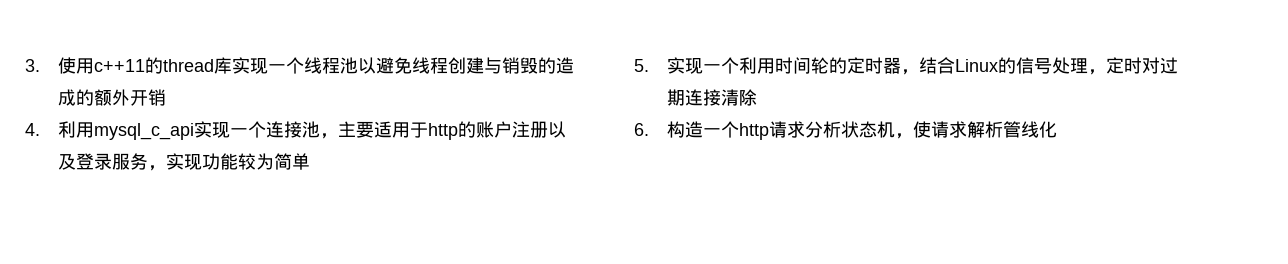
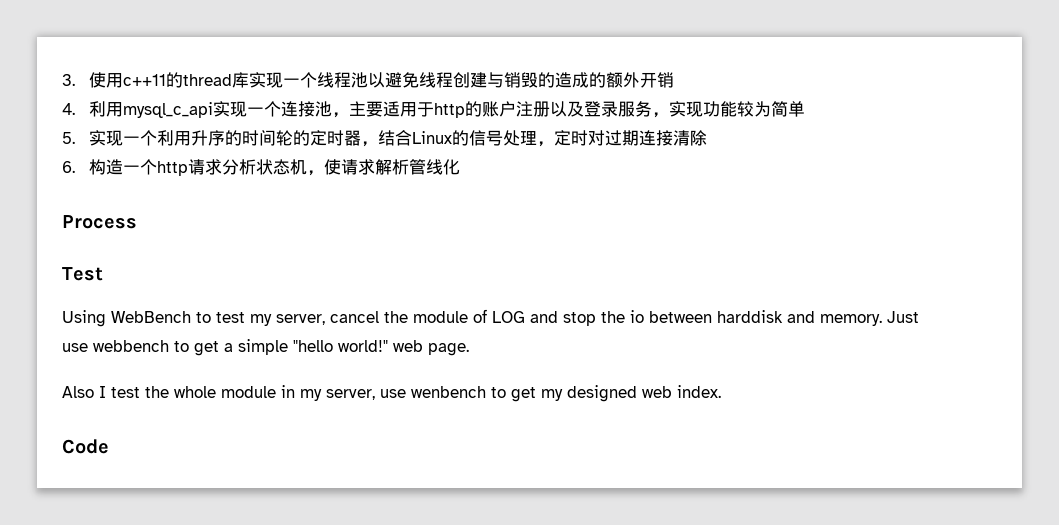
- 5.实现一个利用时间轮的定时器，结合Linux的信号处理，定时对过期连接清除
+ 5.实现一个利用升序的时间轮的定时器，结合Linux的信号处理，定时对过期连接清除
+ Process
+ Test
+ Using WebBench to test my server, cancel the module of LOG and stop the io between harddisk and memory. Just use webbench to get a simple "hello world!" web page.
+ Also I test the whole module in my server, use wenbench to get my designed web index.
+ Code

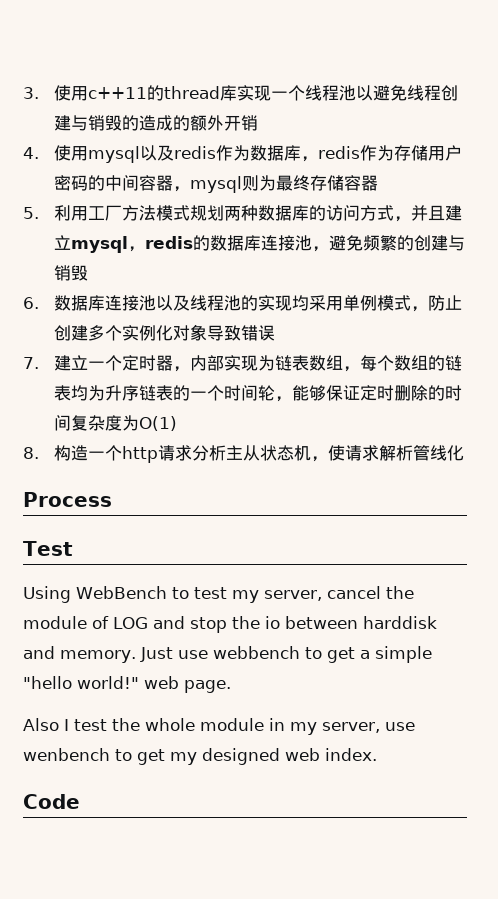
- 4.利用mysql_c_api实现一个连接池，主要适用于http的账户注册以及登录服务，实现功能较为简单
- 5.实现一个利用升序的时间轮的定时器，结合Linux的信号处理，定时对过期连接清除
- 6.构造一个http请求分析状态机，使请求解析管线化
+ 4.使用mysql以及redis作为数据库，redis作为存储用户密码的中间容器，mysql则为最终存储容器
+ 5.利用工厂方法模式规划两种数据库的访问方式，并且建立mysql，redis的数据库连接池，避免频繁的创建与销毁
+ 6.数据库连接池以及线程池的实现均采用单例模式，防止创建多个实例化对象导致错误
+ 7.建立一个定时器，内部实现为链表数组，每个数组的链表均为升序链表的一个时间轮，能够保证定时删除的时间复杂度为O(1)
+ 8.构造一个http请求分析主从状态机，使请求解析管线化

